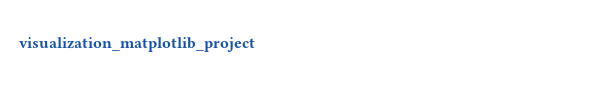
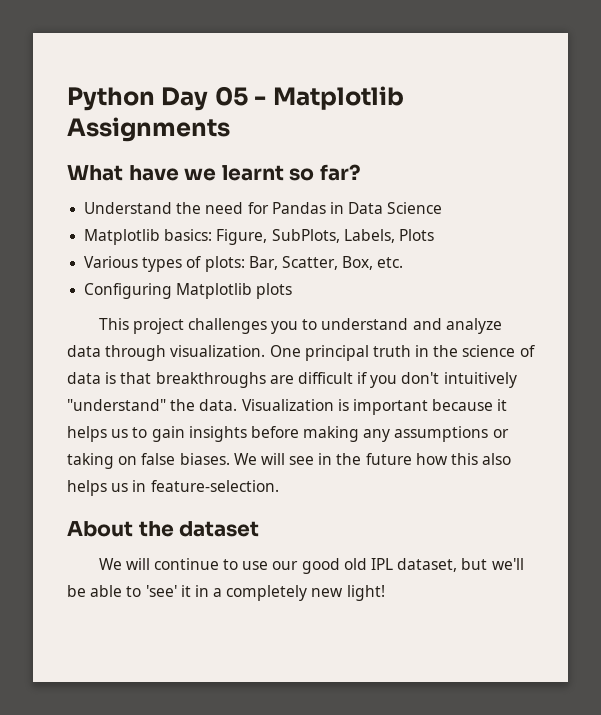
- visualization_matplotlib_project
+ Python Day 05 - Matplotlib Assignments
+ What have we learnt so far?
+ Understand the need for Pandas in Data Science
+ Matplotlib basics: Figure, SubPlots, Labels, Plots
+ Various types of plots: Bar, Scatter, Box, etc.
+ Configuring Matplotlib plots
+ This project challenges you to understand and analyze data through visualization. One principal truth in the science of data is that breakthroughs are difficult if you don't intuitively "understand" the data. Visualization is important because it helps us to gain insights before making any assumptions or taking on false biases. We will see in the future how this also helps us in feature-selection.
+ About the dataset
+ We will continue to use our good old IPL dataset, but we'll be able to 'see' it in a completely new light!

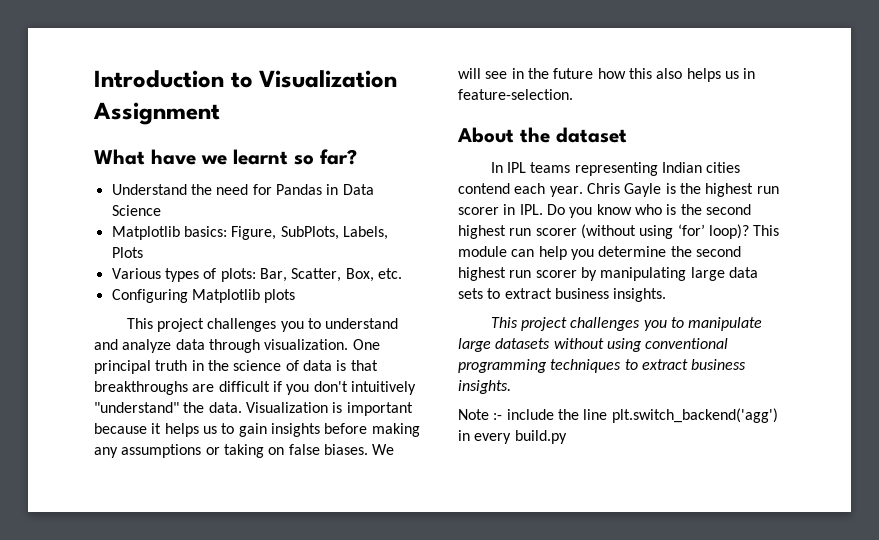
- Python Day 05 - Matplotlib Assignments
+ Introduction to Visualization Assignment
- We will continue to use our good old IPL dataset, but we'll be able to 'see' it in a completely new light!
+ In IPL teams representing Indian cities contend each year. Chris Gayle is the highest run scorer in IPL. Do you know who is the second highest run scorer (without using ‘for’ loop)? This module can help you determine the second highest run scorer by manipulating large data sets to extract business insights.
+ This project challenges you to manipulate large datasets without using conventional programming techniques to extract business insights.
+ Note :- include the line plt.switch_backend('agg') in every build.py

